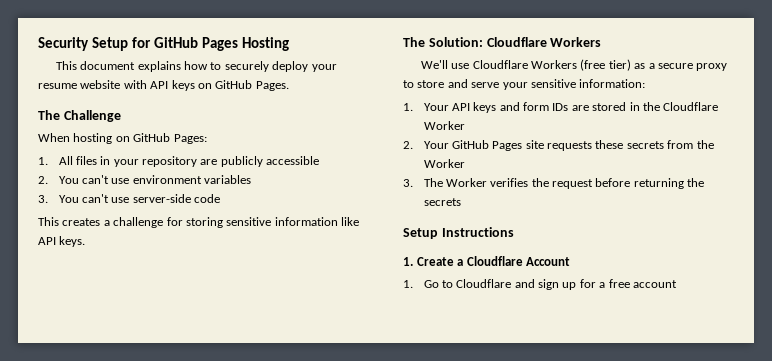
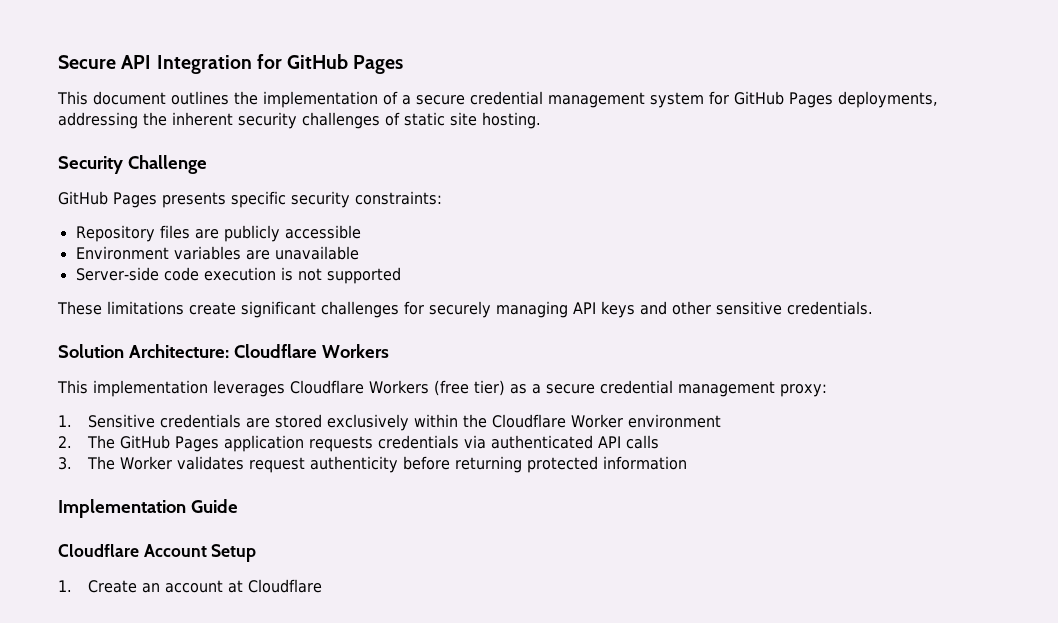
- Security Setup for GitHub Pages Hosting
+ Secure API Integration for GitHub Pages
- This document explains how to securely deploy your resume website with API keys on GitHub Pages.
- The Challenge
- When hosting on GitHub Pages:
- 1. All files in your repository are publicly accessible
- 2. You can't use environment variables
- 3. You can't use server-side code
- This creates a challenge for storing sensitive information like API keys.
- The Solution: Cloudflare Workers
+ This document outlines the implementation of a secure credential management system for GitHub Pages deployments, addressing the inherent security challenges of static site hosting.
+ Security Challenge
+ GitHub Pages presents specific security constraints:
+ Repository files are publicly accessible
+ Environment variables are unavailable
+ Server-side code execution is not supported
+ These limitations create significant challenges for securely managing API keys and other sensitive credentials.
+ Solution Architecture: Cloudflare Workers
- We'll use Cloudflare Workers (free tier) as a secure proxy to store and serve your sensitive information:
- 1. Your API keys and form IDs are stored in the Cloudflare Worker
- 2. Your GitHub Pages site requests these secrets from the Worker
- 3. The Worker verifies the request before returning the secrets
- Setup Instructions
- 1. Create a Cloudflare Account
- 1. Go to Cloudflare and sign up for a free account
+ This implementation leverages Cloudflare Workers (free tier) as a secure credential management proxy:
+ 1. Sensitive credentials are stored exclusively within the Cloudflare Worker environment
+ 2. The GitHub Pages application requests credentials via authenticated API calls
+ 3. The Worker validates request authenticity before returning protected information
+ Implementation Guide
+ Cloudflare Account Setup
+ 1. Create an account at Cloudflare

